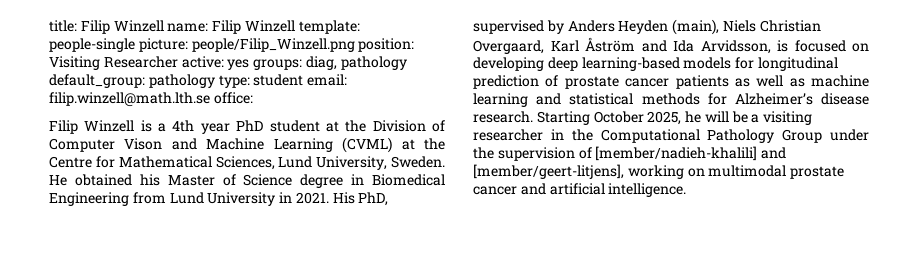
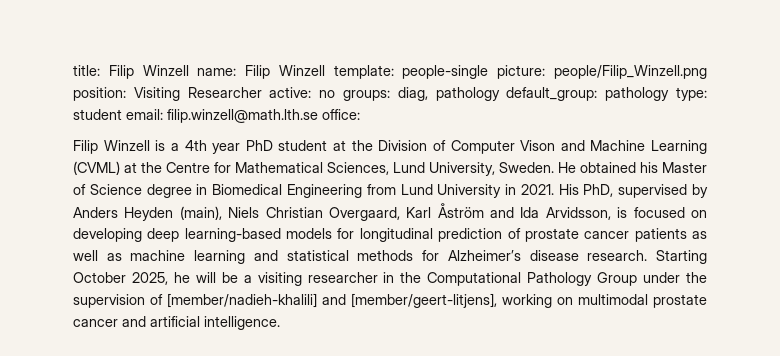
- title: Filip Winzell name: Filip Winzell template: people-single picture: people/Filip_Winzell.png position: Visiting Researcher active: yes groups: diag, pathology default_group: pathology type: student email: filip.winzell@math.lth.se office:
+ title: Filip Winzell name: Filip Winzell template: people-single picture: people/Filip_Winzell.png position: Visiting Researcher active: no groups: diag, pathology default_group: pathology type: student email: filip.winzell@math.lth.se office:

